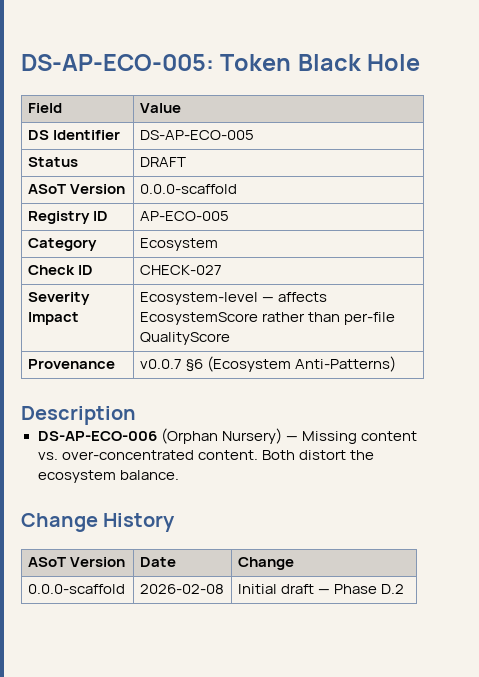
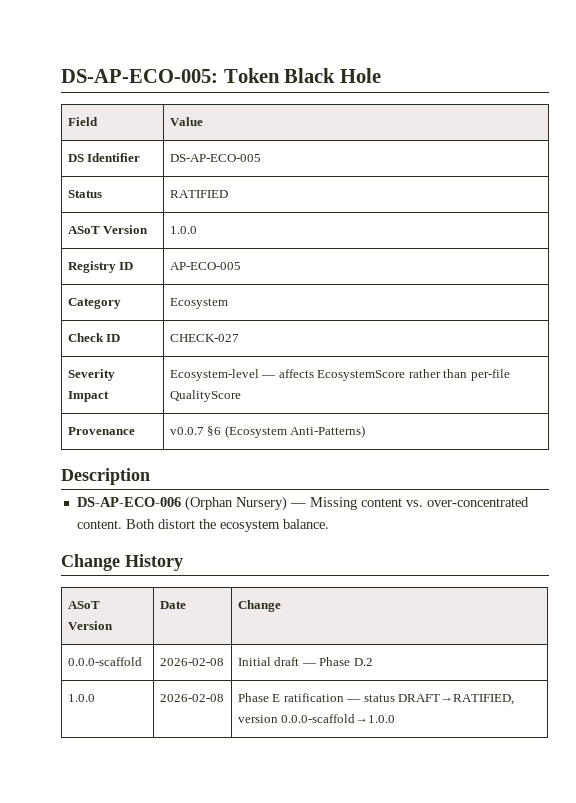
- Status | DRAFT
- ASoT Version | 0.0.0-scaffold
+ Status | RATIFIED
+ ASoT Version | 1.0.0
+ 1.0.0 | 2026-02-08 | Phase E ratification — status DRAFT→RATIFIED, version 0.0.0-scaffold→1.0.0

